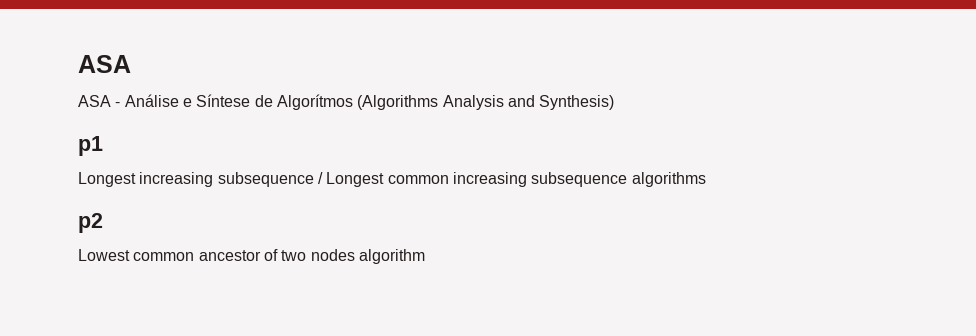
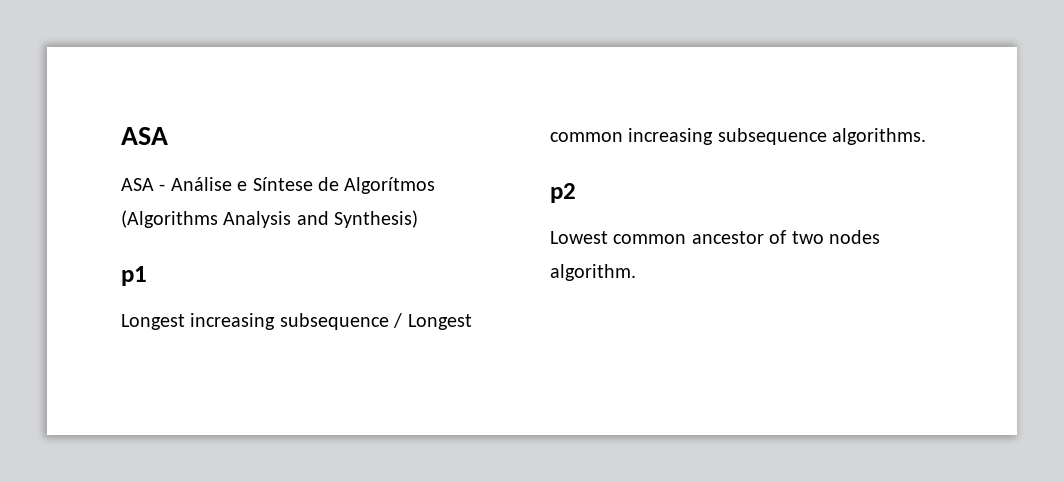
- Longest increasing subsequence / Longest common increasing subsequence algorithms
+ Longest increasing subsequence / Longest common increasing subsequence algorithms.
- Lowest common ancestor of two nodes algorithm
+ Lowest common ancestor of two nodes algorithm.

